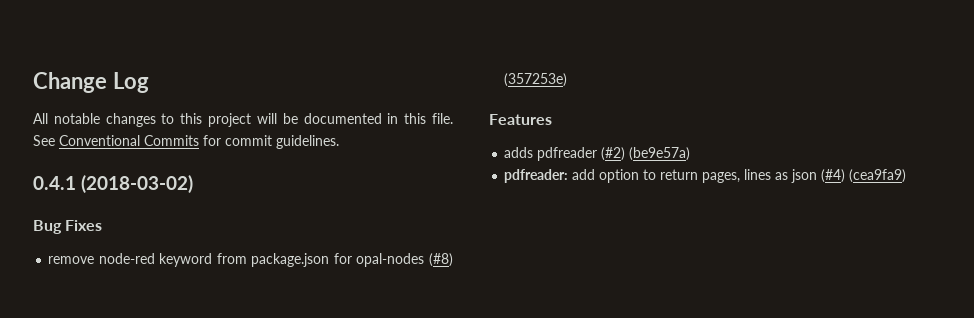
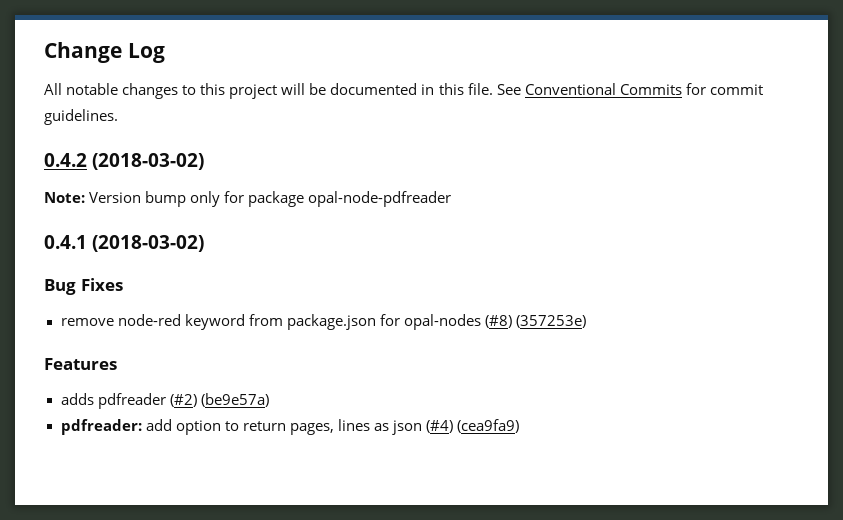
+ 0.4.2 (2018-03-02)
+ Note: Version bump only for package opal-node-pdfreader

